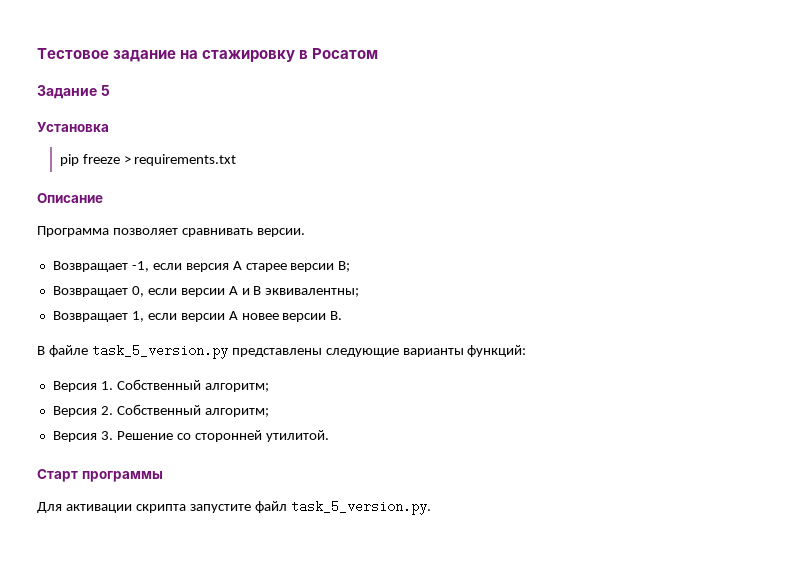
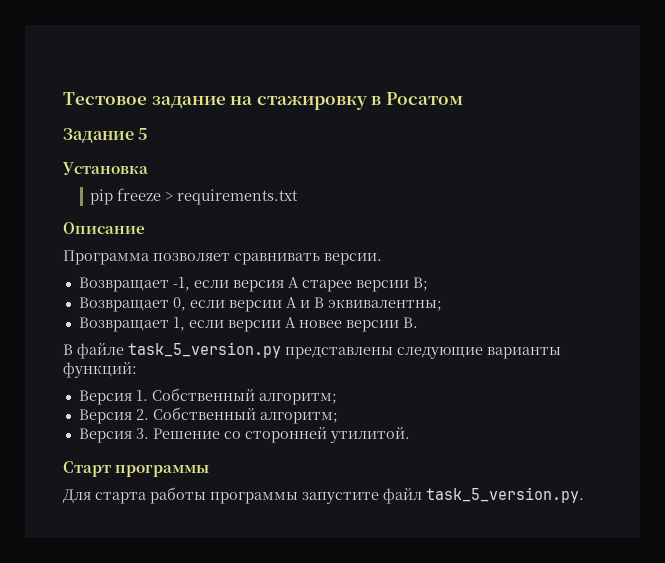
- Для активации скрипта запустите файл task_5_version.py.
+ Для старта работы программы запустите файл task_5_version.py.

